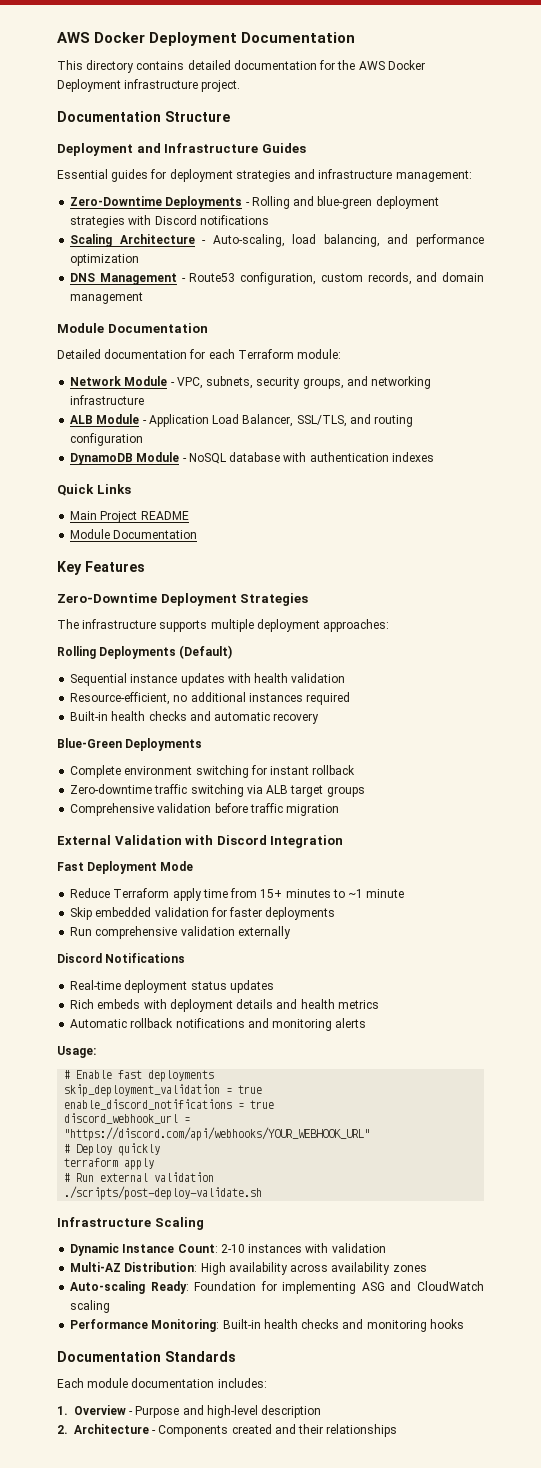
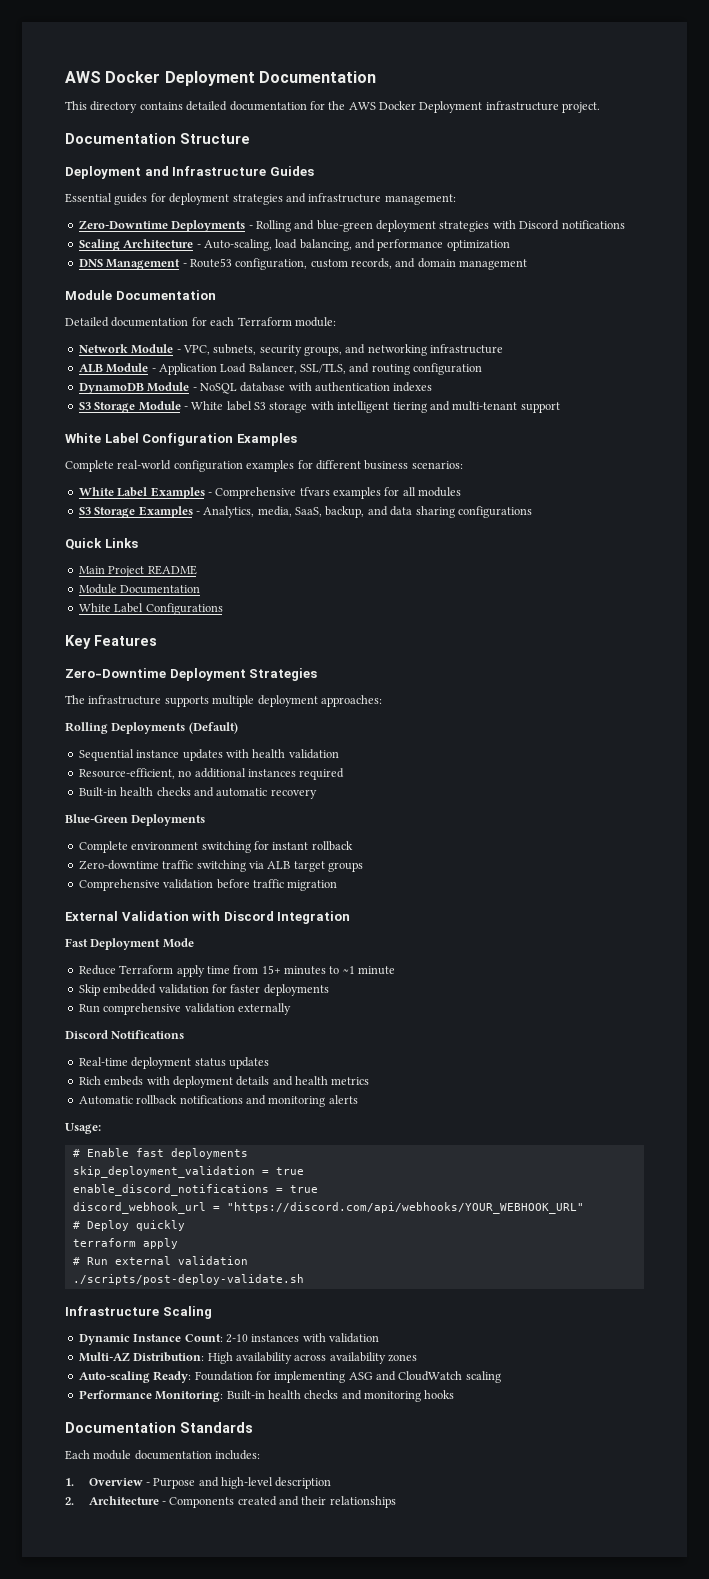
+ S3 Storage Module - White label S3 storage with intelligent tiering and multi-tenant support
+ White Label Configuration Examples
+ Complete real-world configuration examples for different business scenarios:
+ White Label Examples - Comprehensive tfvars examples for all modules
+ S3 Storage Examples - Analytics, media, SaaS, backup, and data sharing configurations
+ White Label Configurations

